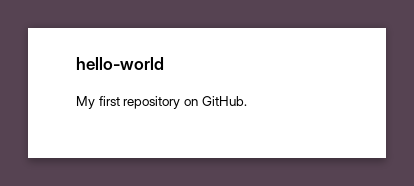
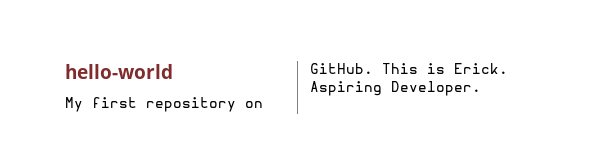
+ This is Erick. Aspiring Developer.

